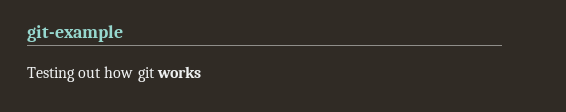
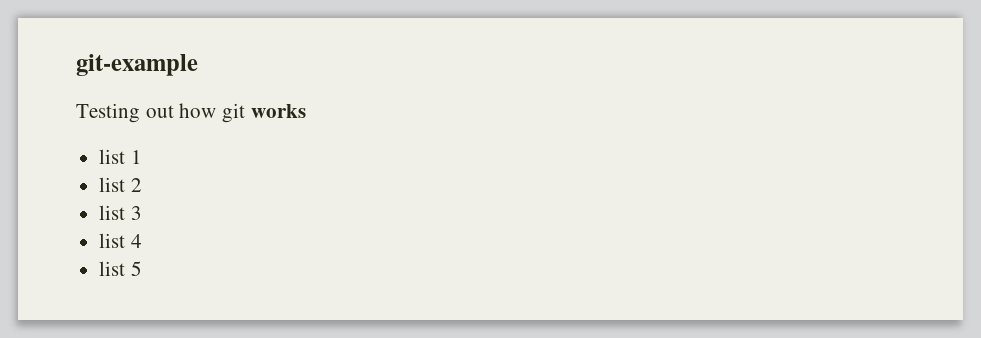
+ list 1
+ list 2
+ list 3
+ list 4
+ list 5

